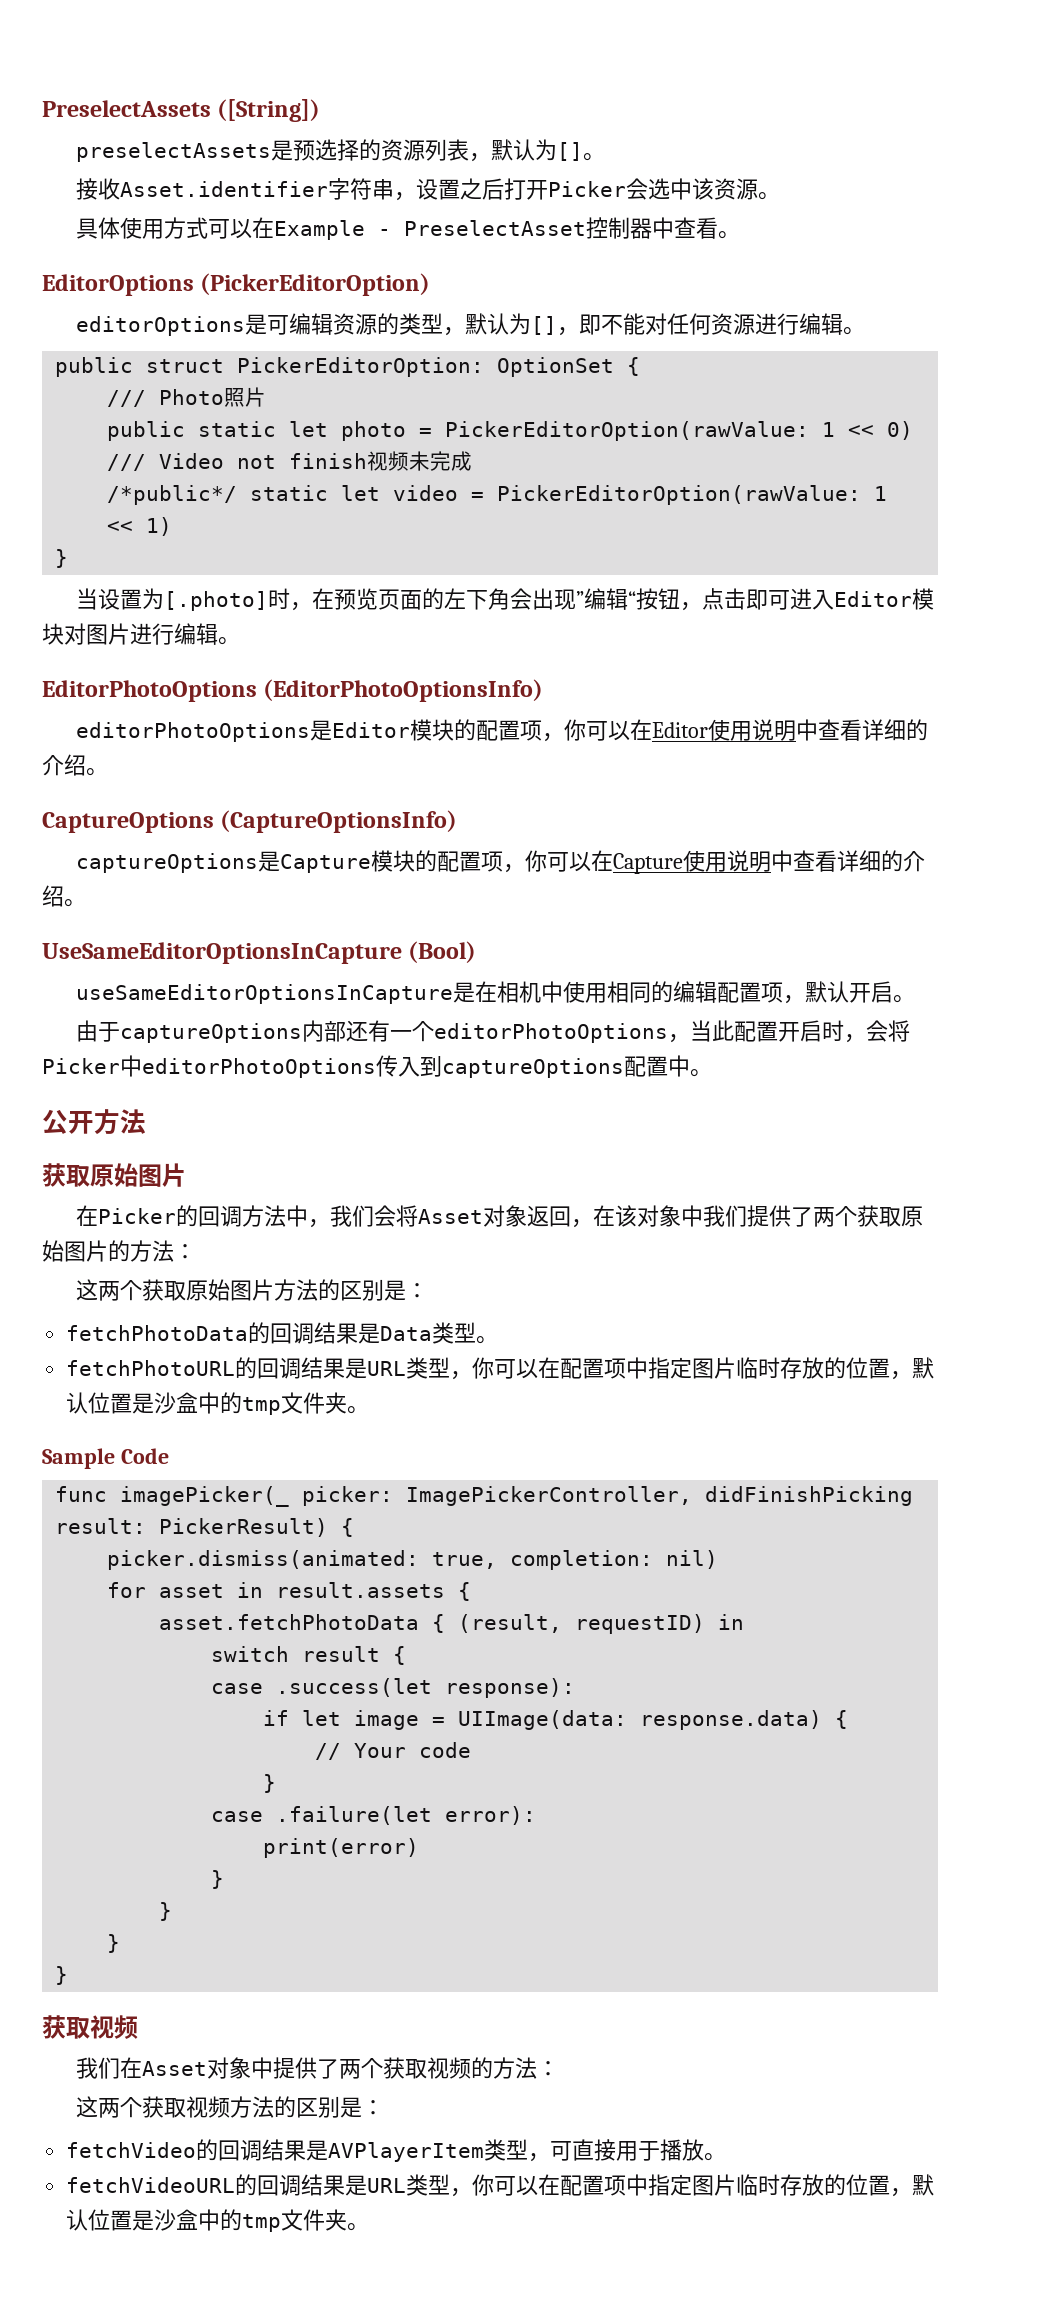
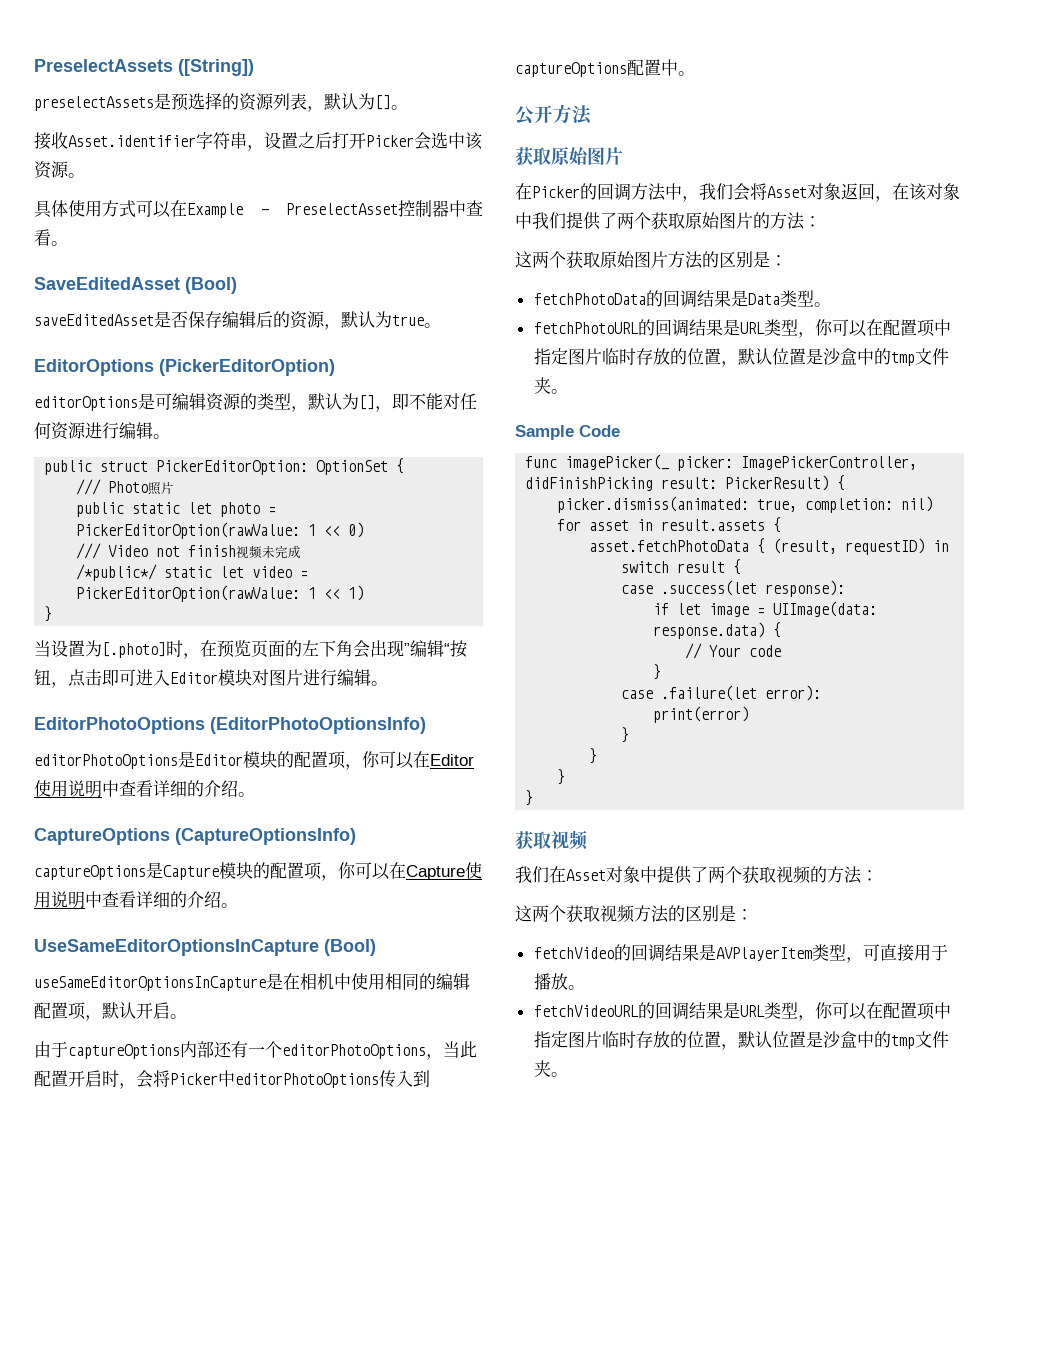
+ SaveEditedAsset (Bool)
+ saveEditedAsset是否保存编辑后的资源，默认为true。

